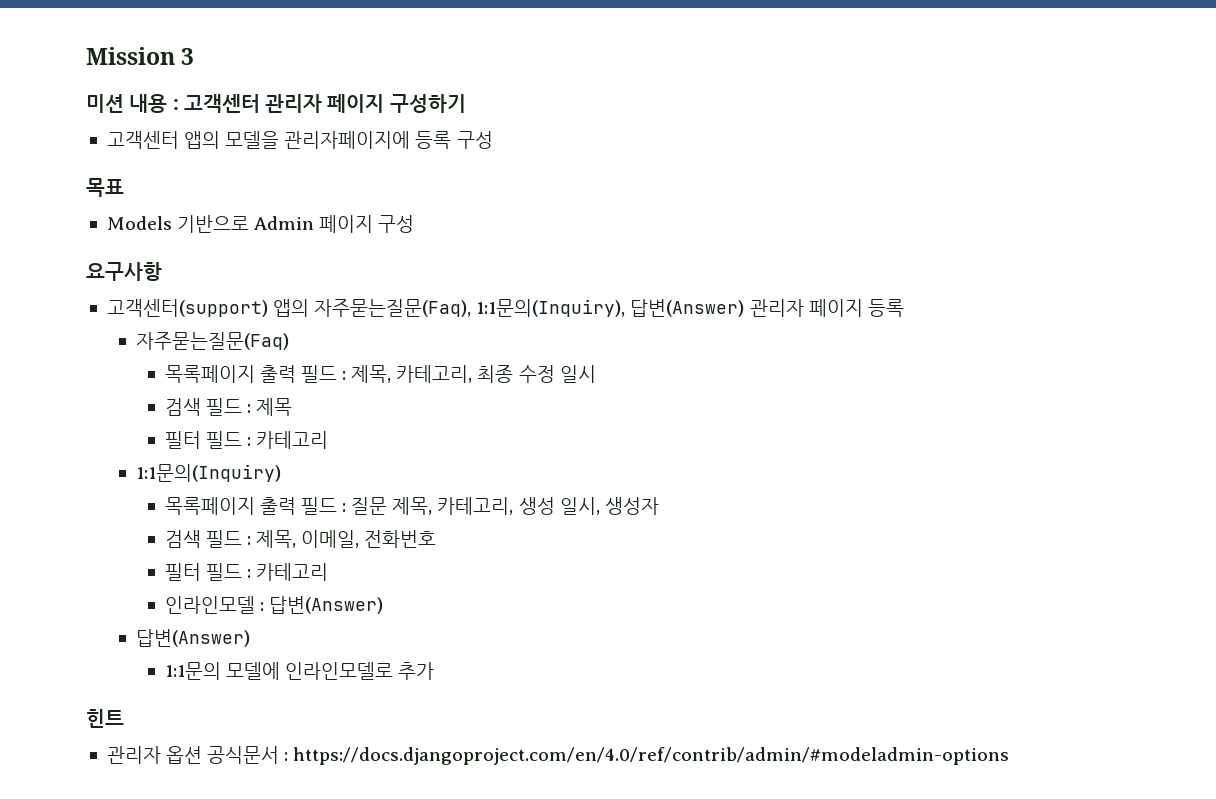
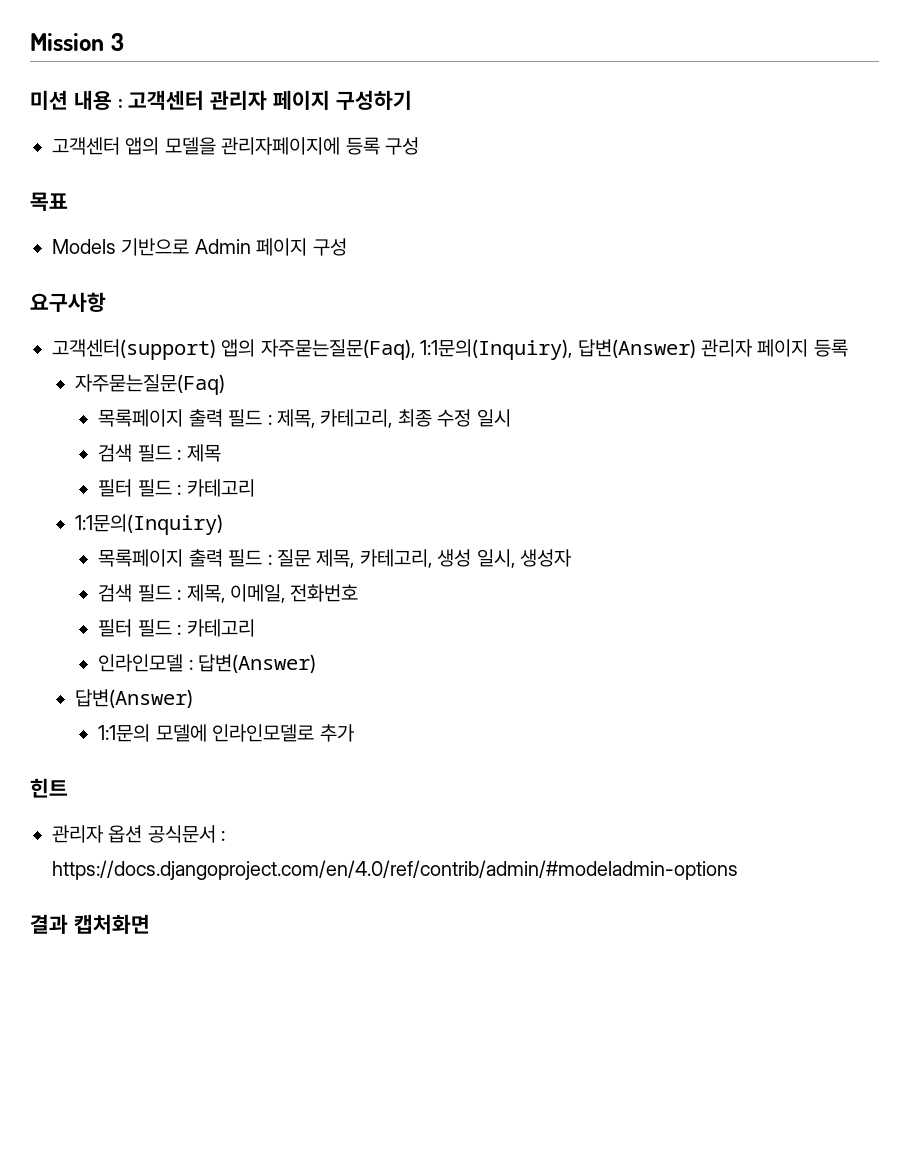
+ 결과 캡처화면

